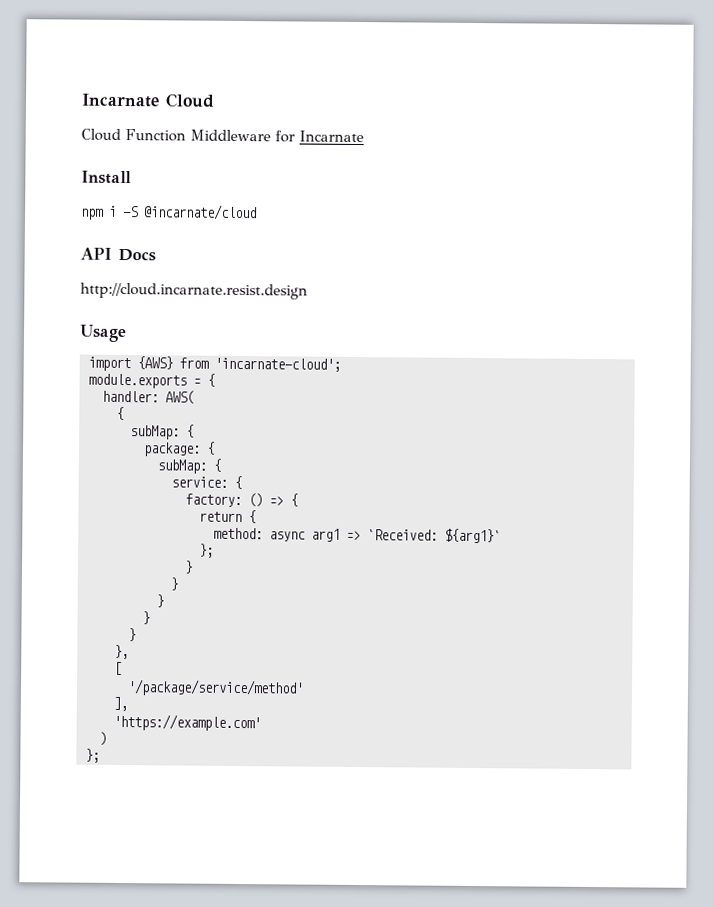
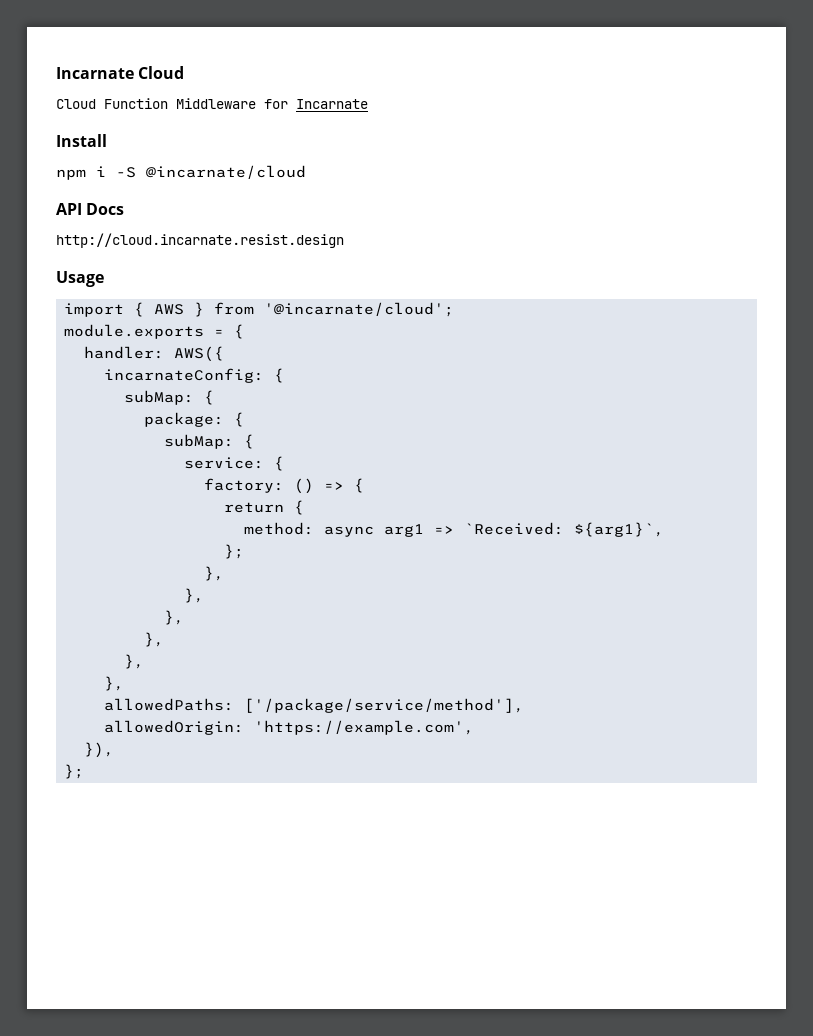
- import {AWS} from 'incarnate-cloud';
+ import { AWS } from '@incarnate/cloud';
- handler: AWS(
- {
+ handler: AWS({
+ incarnateConfig: {
- method: async arg1 => `Received: ${arg1}`
+ method: async arg1 => `Received: ${arg1}`,
  };
- }
- }
- }
- }
- }
  },
- [
- '/package/service/method'
- ],
- 'https://example.com'
- )
+ },
+ },
+ },
+ },
+ },
+ allowedPaths: ['/package/service/method'],
+ allowedOrigin: 'https://example.com',
+ }),

